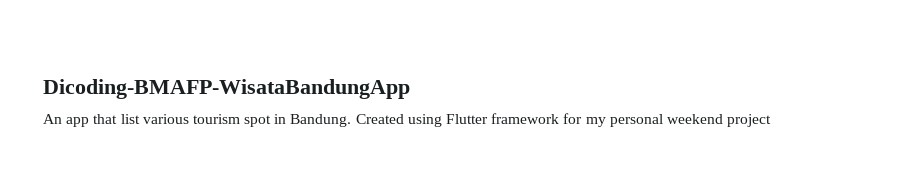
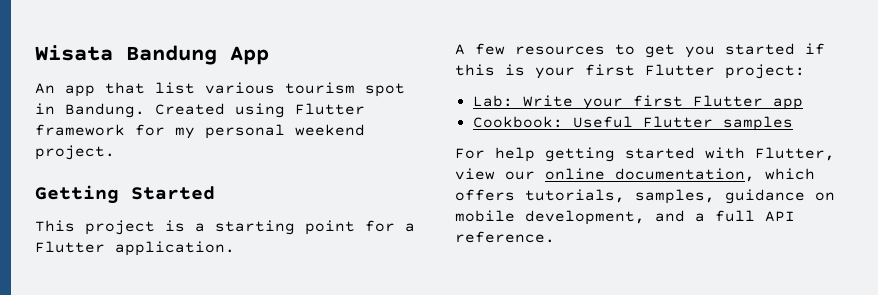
- Dicoding-BMAFP-WisataBandungApp
+ Wisata Bandung App
- Created using Flutter framework for my personal weekend project
+ Created using Flutter framework for my personal weekend project.
+ Getting Started
+ This project is a starting point for a Flutter application.
+ A few resources to get you started if this is your first Flutter project:
+ Lab: Write your first Flutter app
+ Cookbook: Useful Flutter samples
+ For help getting started with Flutter, view our online documentation, which offers tutorials, samples, guidance on mobile development, and a full API reference.

